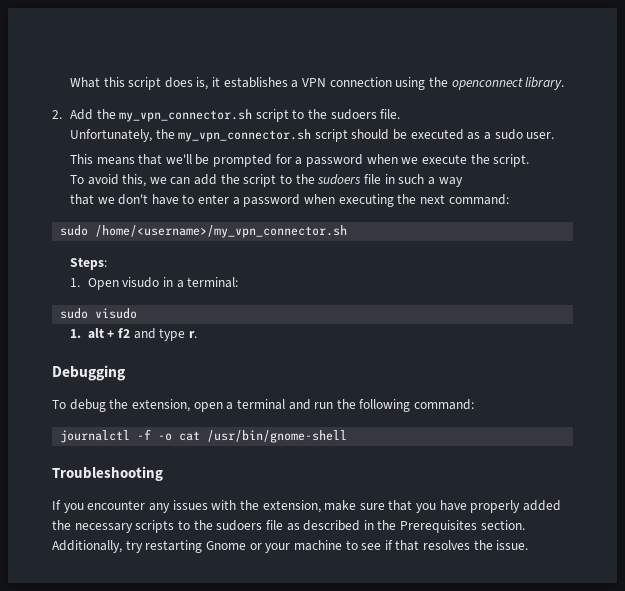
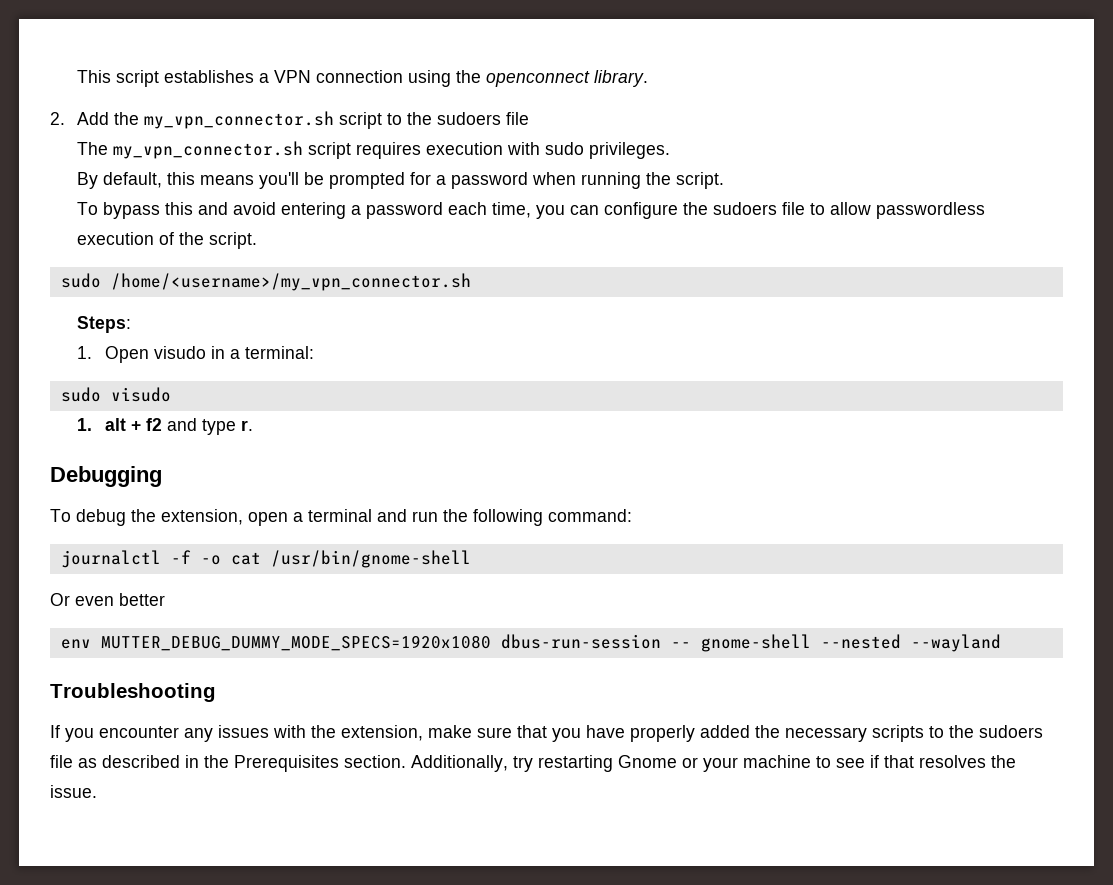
- What this script does is, it establishes a VPN connection using the openconnect library.
+ This script establishes a VPN connection using the openconnect library.
- 2. Add the my_vpn_connector.sh script to the sudoers file.
- Unfortunately, the my_vpn_connector.sh script should be executed as a sudo user.
- This means that we'll be prompted for a password when we execute the script.
+ 2. Add the my_vpn_connector.sh script to the sudoers file
+ The my_vpn_connector.sh script requires execution with sudo privileges.
+ By default, this means you'll be prompted for a password when running the script.
- To avoid this, we can add the script to the sudoers file in such a way
- that we don't have to enter a password when executing the next command:
+ To bypass this and avoid entering a password each time, you can configure the sudoers file to allow passwordless execution of the script.
+ Or even better
+ env MUTTER_DEBUG_DUMMY_MODE_SPECS=1920x1080 dbus-run-session -- gnome-shell --nested --wayland

